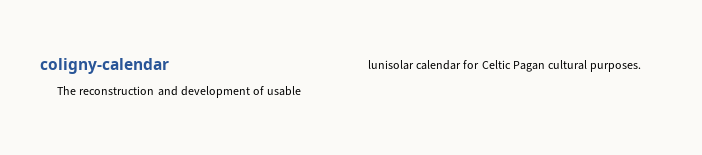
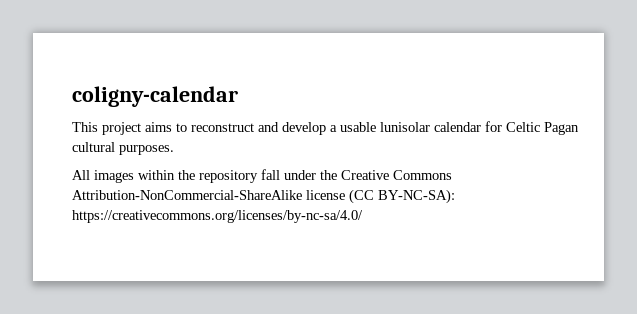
- The reconstruction and development of usable lunisolar calendar for Celtic Pagan cultural purposes.
+ This project aims to reconstruct and develop a usable lunisolar calendar for Celtic Pagan cultural purposes.
+ All images within the repository fall under the Creative Commons Attribution-NonCommercial-ShareAlike license (CC BY-NC-SA): https://creativecommons.org/licenses/by-nc-sa/4.0/

